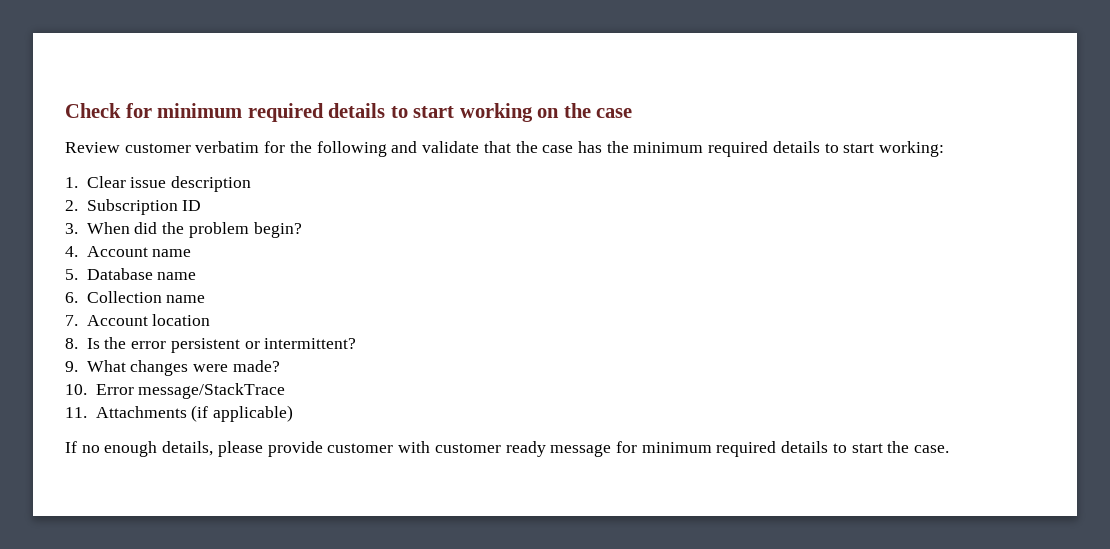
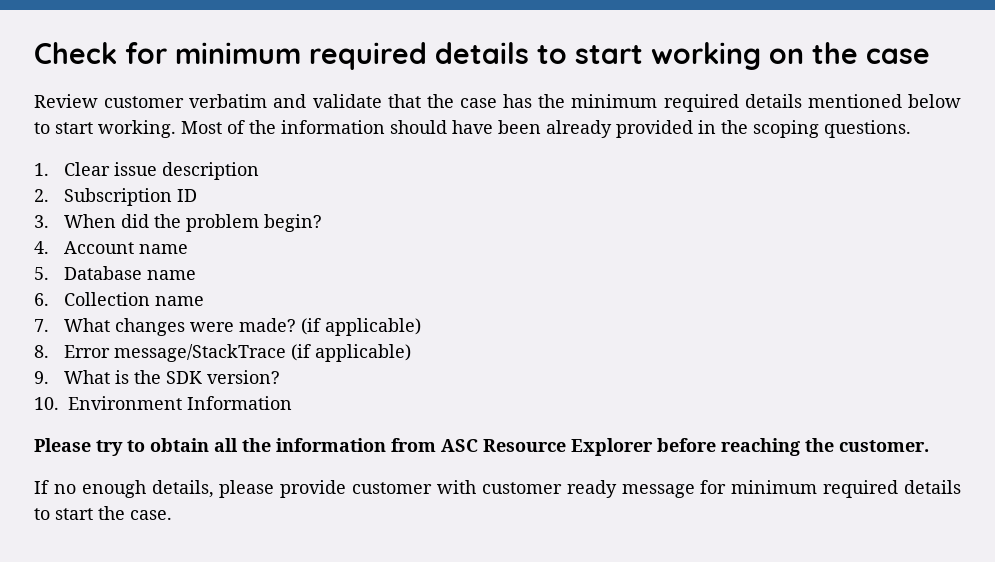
- Review customer verbatim for the following and validate that the case has the minimum required details to start working:
+ Review customer verbatim and validate that the case has the minimum required details mentioned below to start working. Most of the information should have been already provided in the scoping questions.
- 7. Account location
- 8. Is the error persistent or intermittent?
- 9. What changes were made?
- 10. Error message/StackTrace
- 11. Attachments (if applicable)
+ 7. What changes were made? (if applicable)
+ 8. Error message/StackTrace (if applicable)
+ 9. What is the SDK version?
+ 10. Environment Information
+ Please try to obtain all the information from ASC Resource Explorer before reaching the customer.

